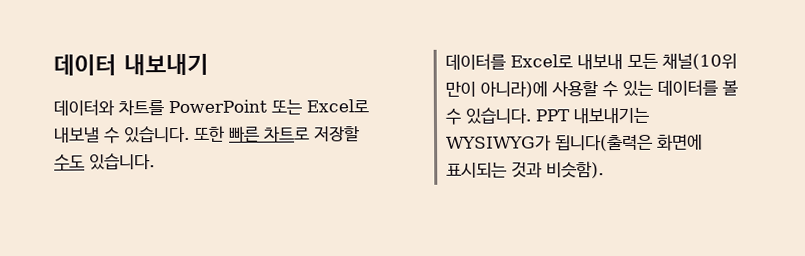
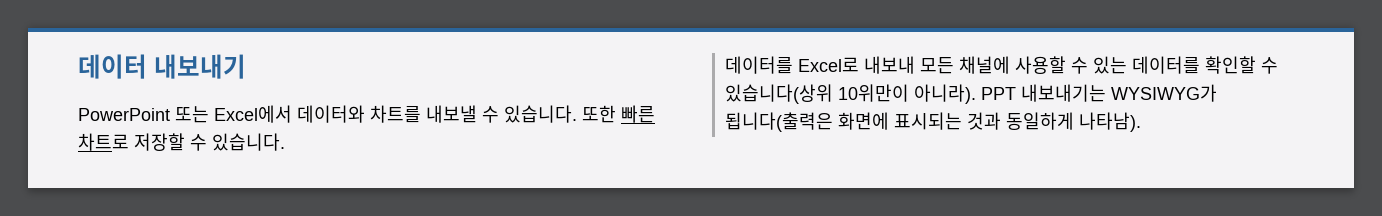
- 데이터와 차트를 PowerPoint 또는 Excel로 내보낼 수 있습니다.
+ PowerPoint 또는 Excel에서 데이터와 차트를 내보낼 수 있습니다.
- 또한 빠른 차트로 저장할 수도 있습니다.
+ 또한 빠른 차트로 저장할 수 있습니다.
- 데이터를 Excel로 내보내 모든 채널(10위 만이 아니라)에 사용할 수 있는 데이터를 볼 수 있습니다.
+ 데이터를 Excel로 내보내 모든 채널에 사용할 수 있는 데이터를 확인할 수 있습니다(상위 10위만이 아니라).
- PPT 내보내기는 WYSIWYG가 됩니다(출력은 화면에 표시되는 것과 비슷함).
+ PPT 내보내기는 WYSIWYG가 됩니다(출력은 화면에 표시되는 것과 동일하게 나타남).

